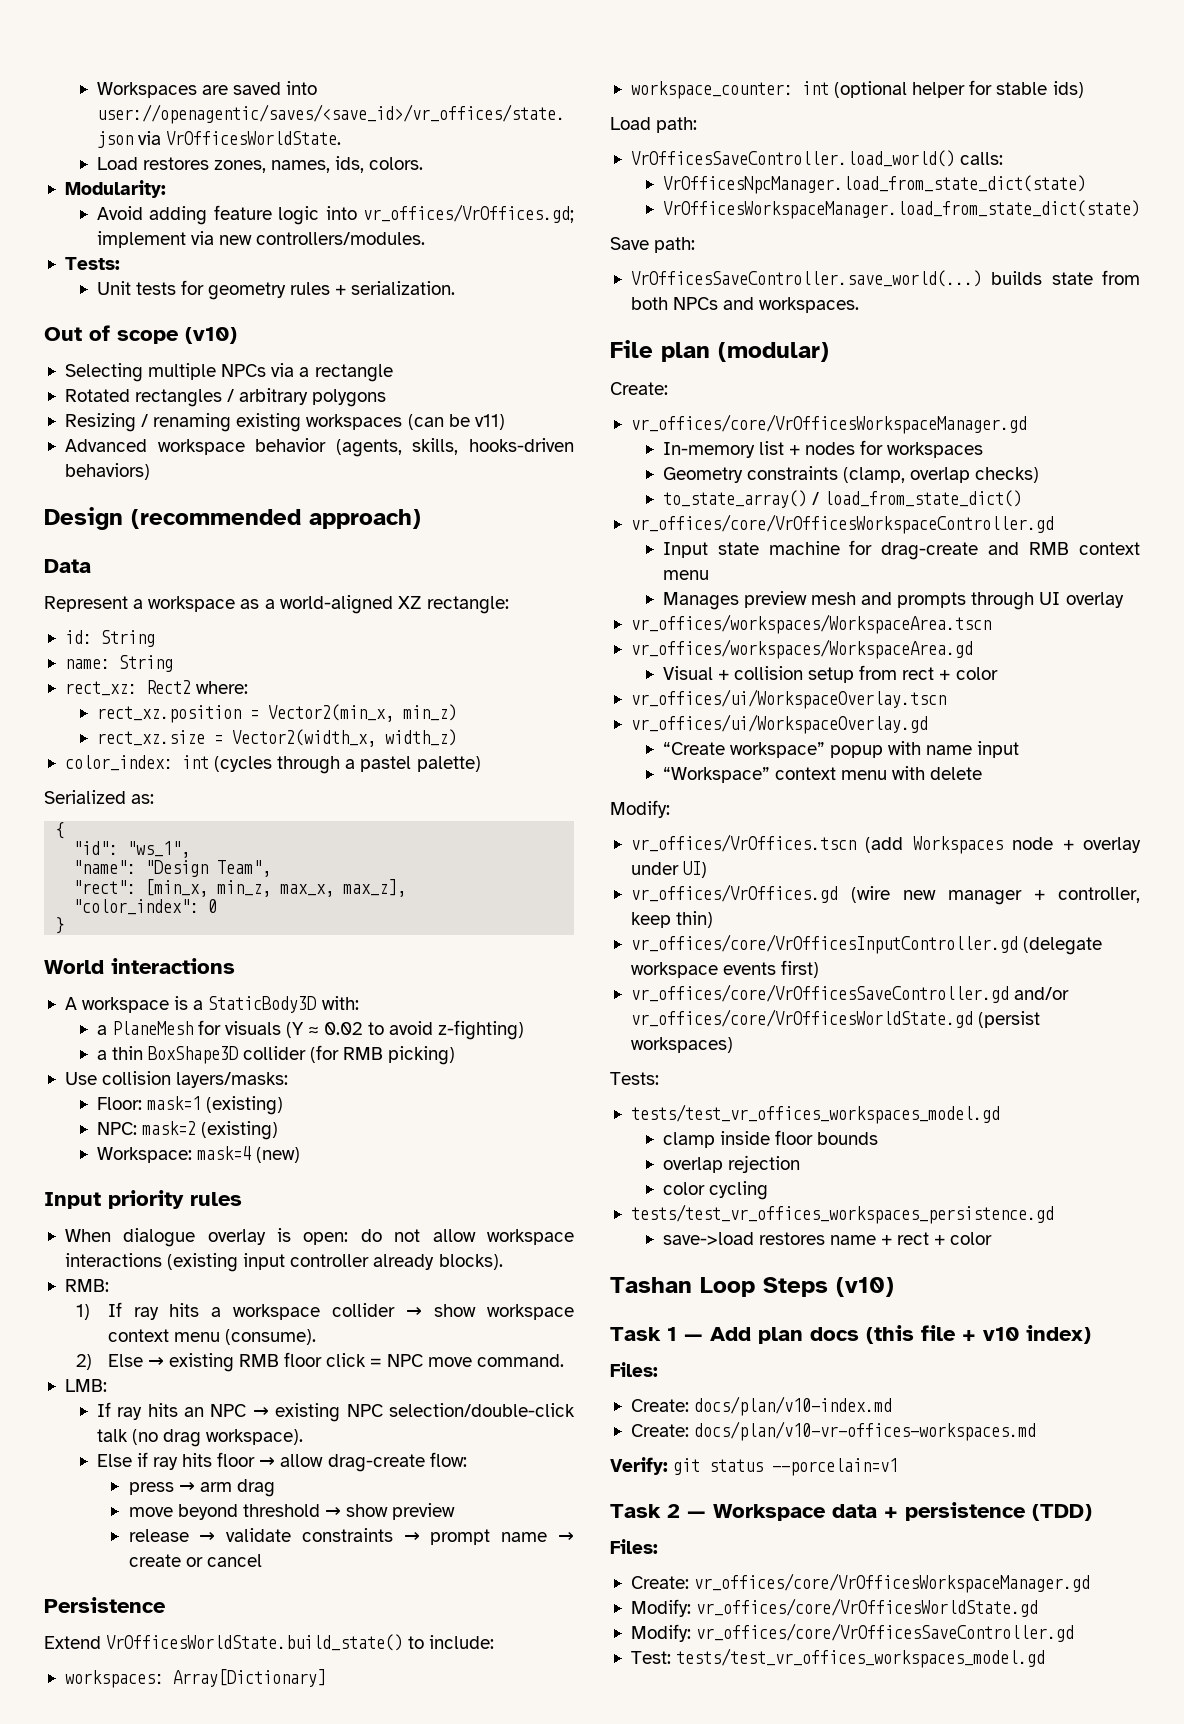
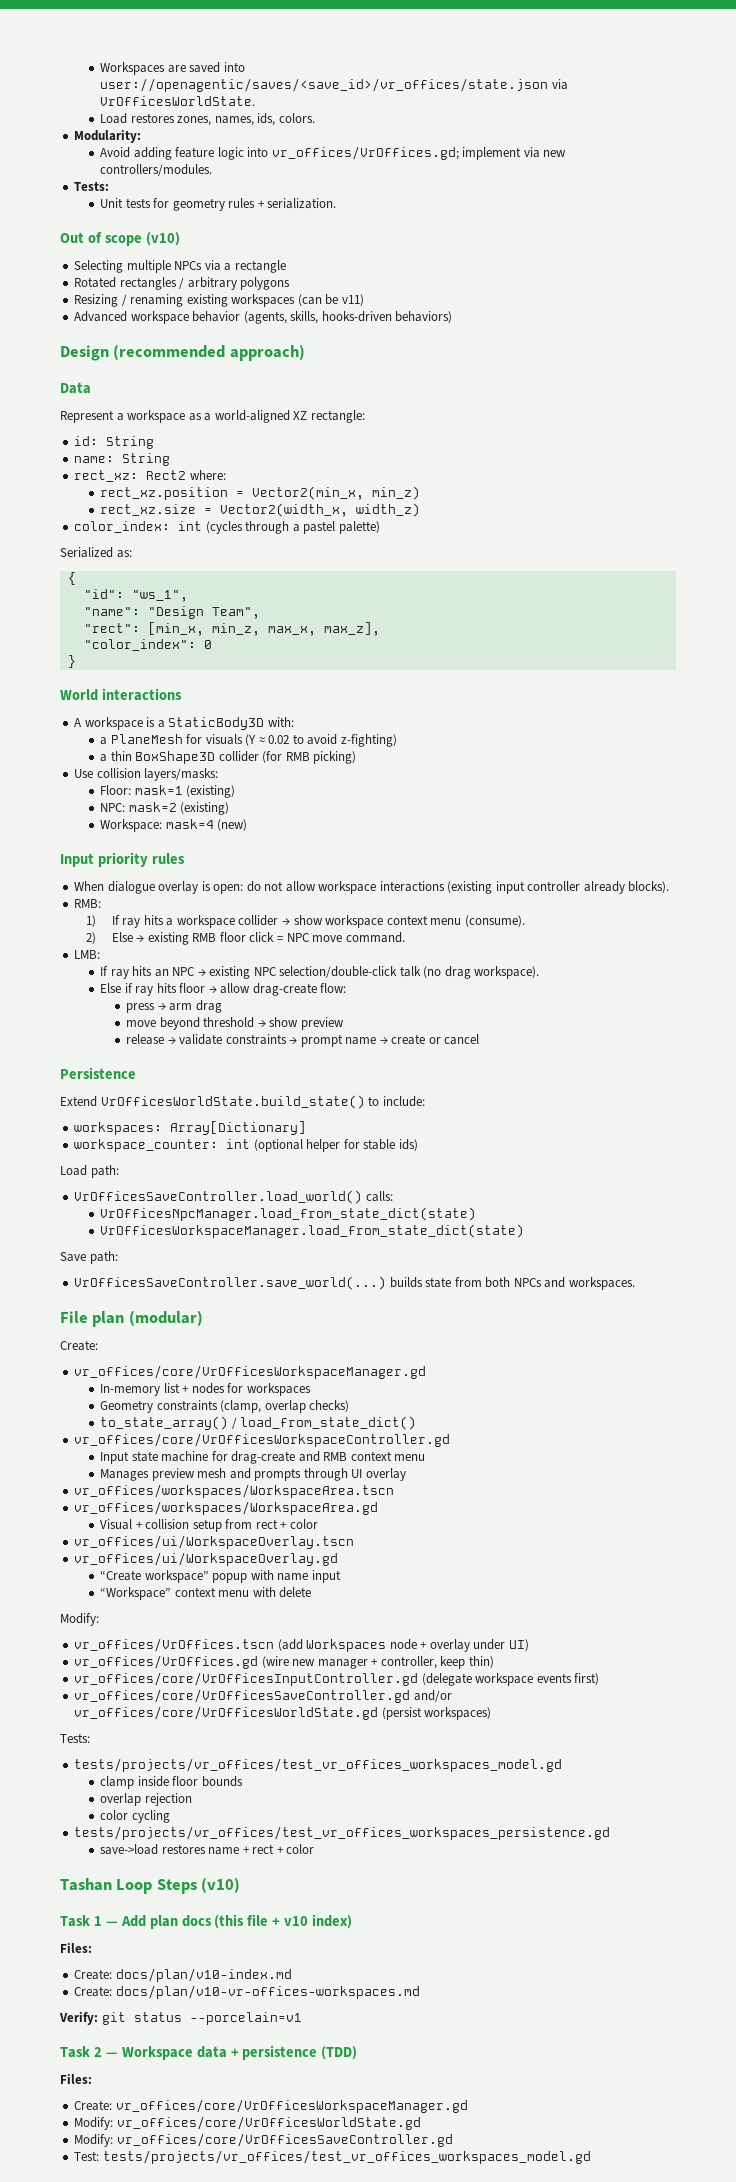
  vr_offices/core/VrOfficesSaveController.gd and/or vr_offices/core/VrOfficesWorldState.gd (persist workspaces)
  Tests:
- tests/test_vr_offices_workspaces_model.gd
+ tests/projects/vr_offices/test_vr_offices_workspaces_model.gd
- tests/test_vr_offices_workspaces_persistence.gd
+ tests/projects/vr_offices/test_vr_offices_workspaces_persistence.gd
- Test: tests/test_vr_offices_workspaces_model.gd
+ Test: tests/projects/vr_offices/test_vr_offices_workspaces_model.gd

